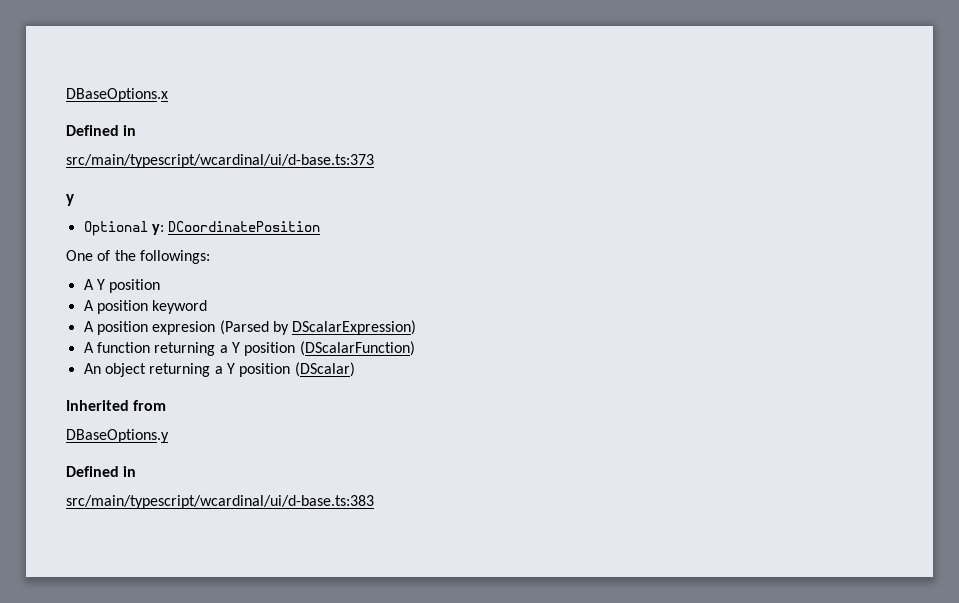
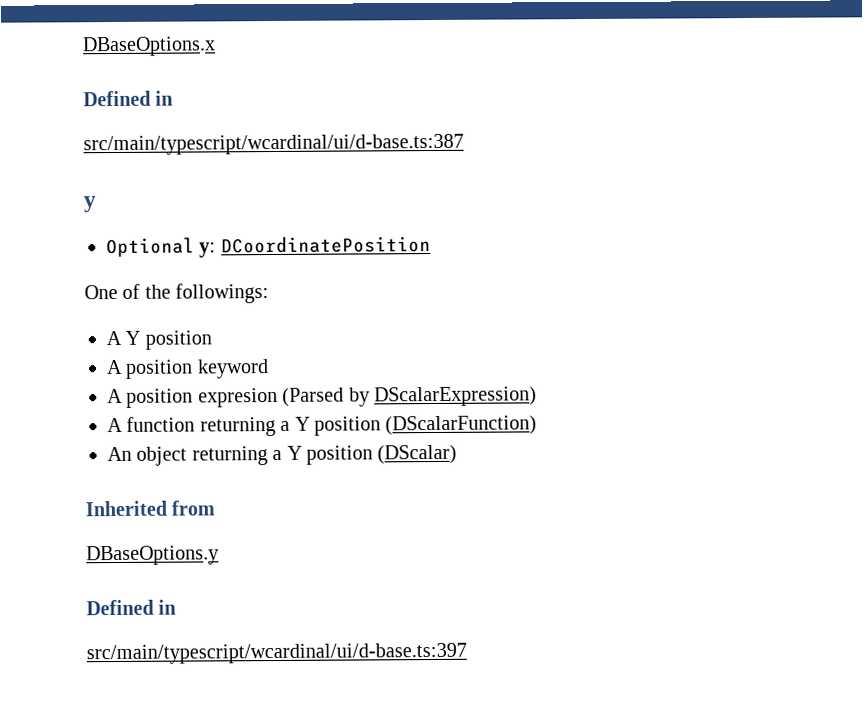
- src/main/typescript/wcardinal/ui/d-base.ts:373
+ src/main/typescript/wcardinal/ui/d-base.ts:387
- src/main/typescript/wcardinal/ui/d-base.ts:383
+ src/main/typescript/wcardinal/ui/d-base.ts:397

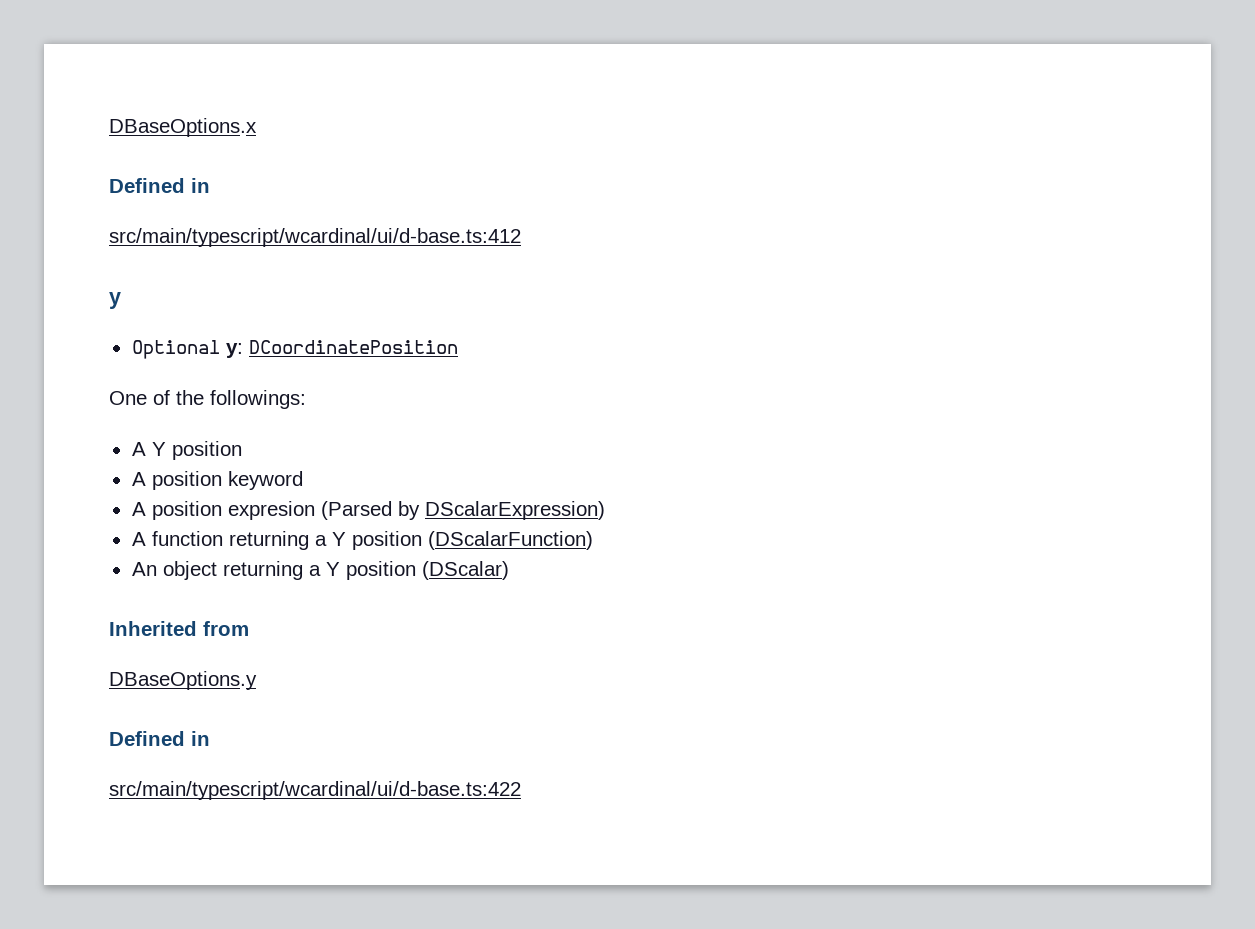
- src/main/typescript/wcardinal/ui/d-base.ts:387
+ src/main/typescript/wcardinal/ui/d-base.ts:412
- src/main/typescript/wcardinal/ui/d-base.ts:397
+ src/main/typescript/wcardinal/ui/d-base.ts:422

